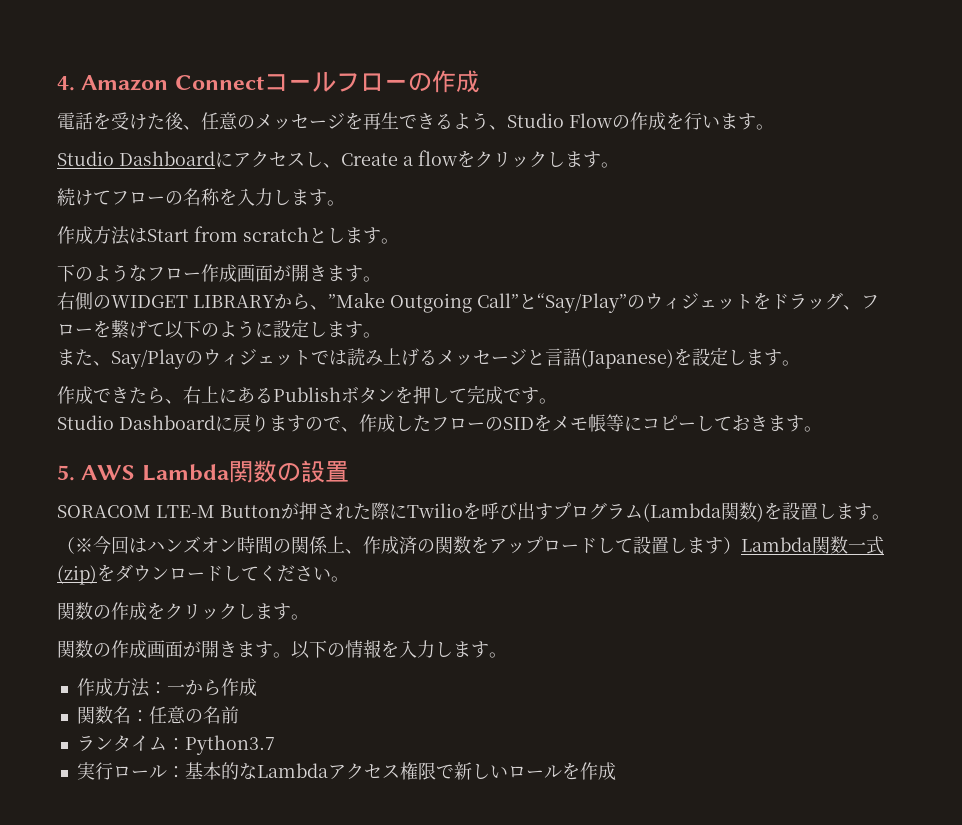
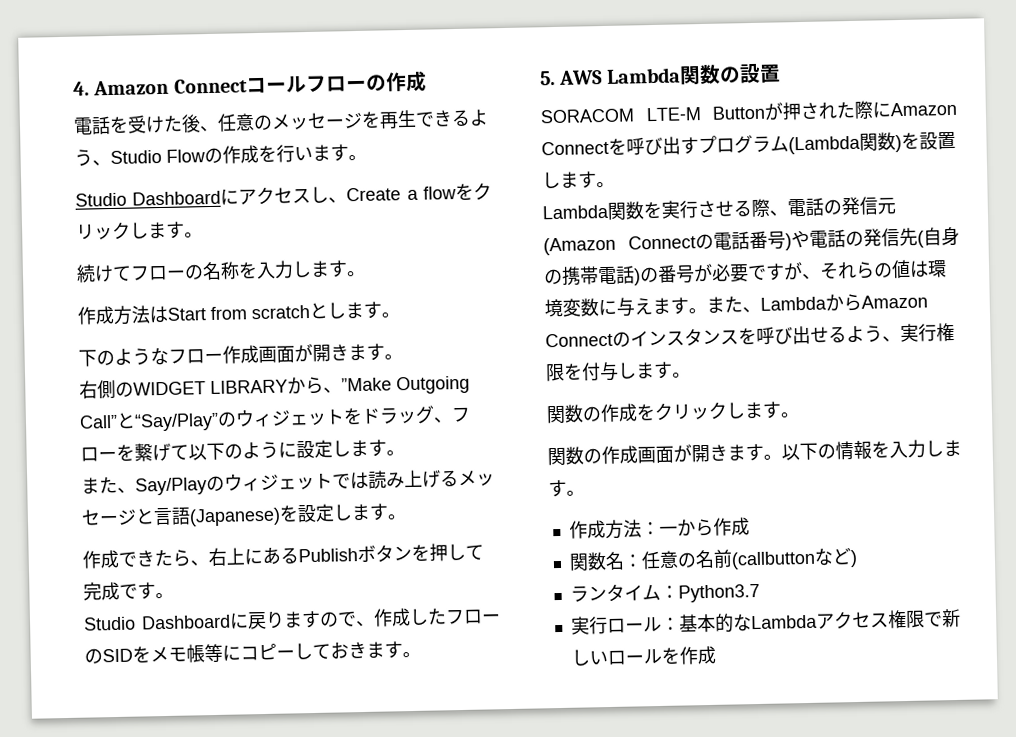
- SORACOM LTE-M Buttonが押された際にTwilioを呼び出すプログラム(Lambda関数)を設置します。
+ SORACOM LTE-M Buttonが押された際にAmazon Connectを呼び出すプログラム(Lambda関数)を設置します。
- （※今回はハンズオン時間の関係上、作成済の関数をアップロードして設置します）Lambda関数一式(zip)をダウンロードしてください。
+ Lambda関数を実行させる際、電話の発信元(Amazon Connectの電話番号)や電話の発信先(自身の携帯電話)の番号が必要ですが、それらの値は環境変数に与えます。また、LambdaからAmazon Connectのインスタンスを呼び出せるよう、実行権限を付与します。
- 関数名：任意の名前
+ 関数名：任意の名前(callbuttonなど)

